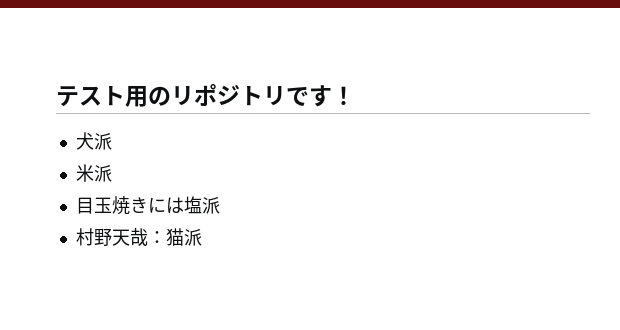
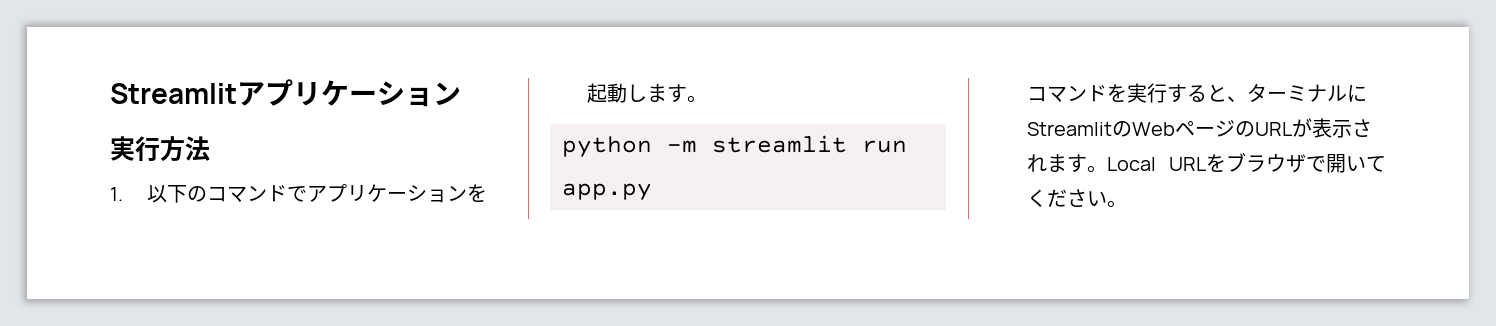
- テスト用のリポジトリです！
- 犬派
- 米派
- 目玉焼きには塩派
- 村野天哉：猫派
+ Streamlitアプリケーション
+ 実行方法
+ 1.以下のコマンドでアプリケーションを起動します。
+ python -m streamlit run app.py
+ コマンドを実行すると、ターミナルにStreamlitのWebページのURLが表示されます。Local URLをブラウザで開いてください。

